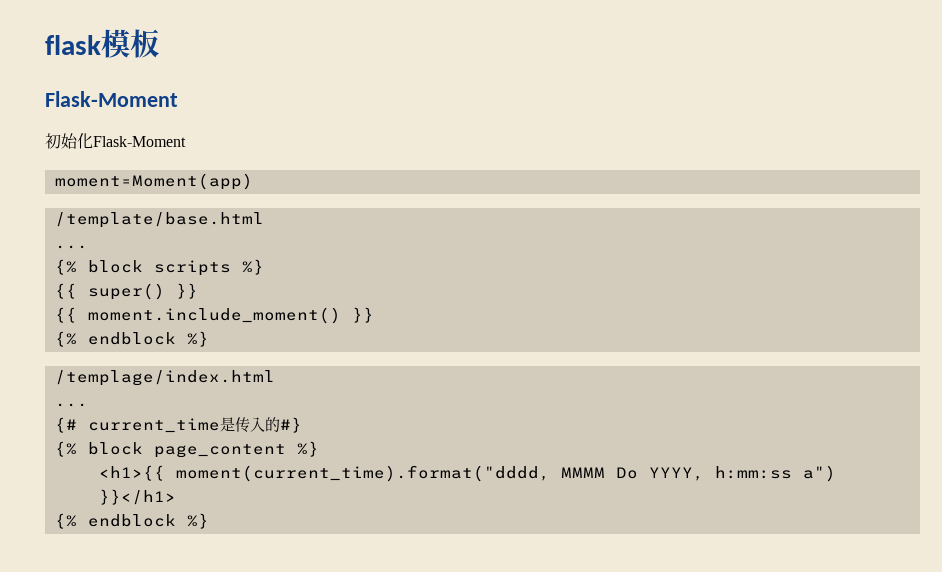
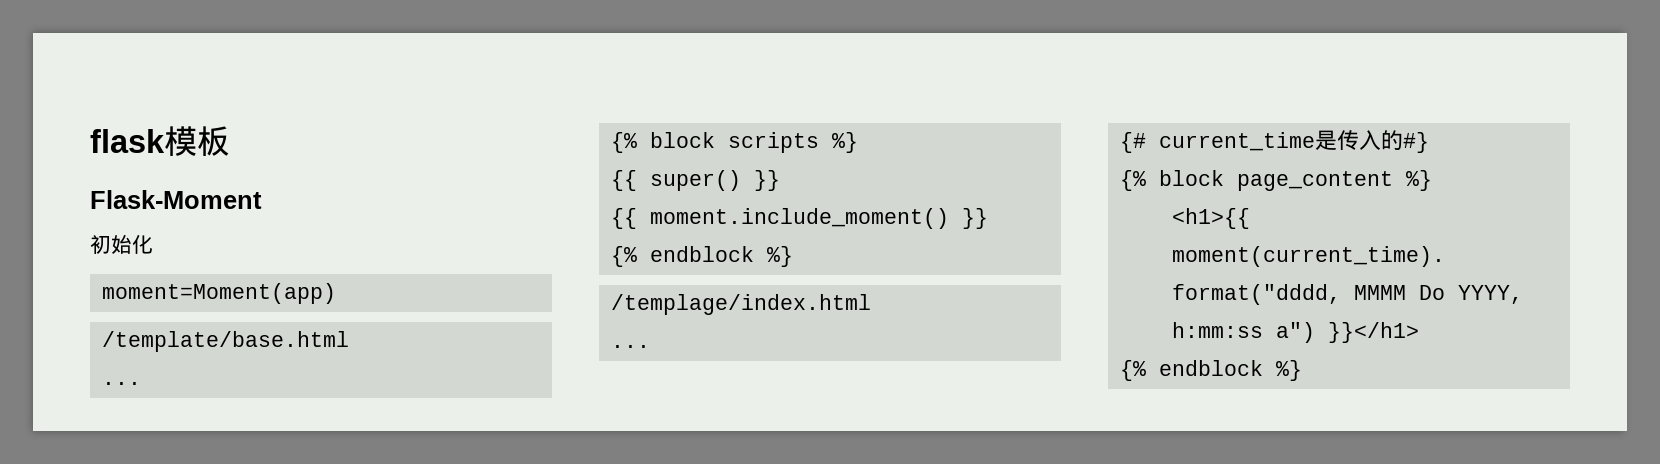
- 初始化Flask-Moment
+ 初始化

